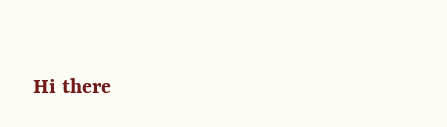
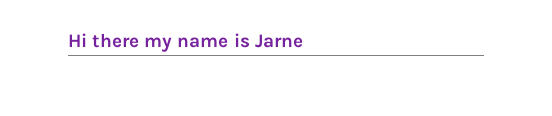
- Hi there
+ Hi there my name is Jarne

